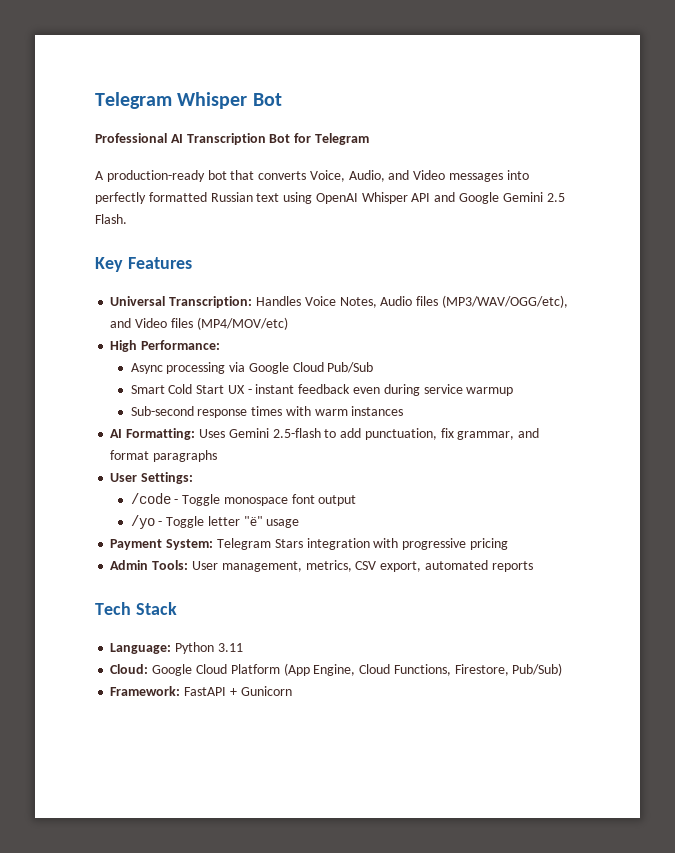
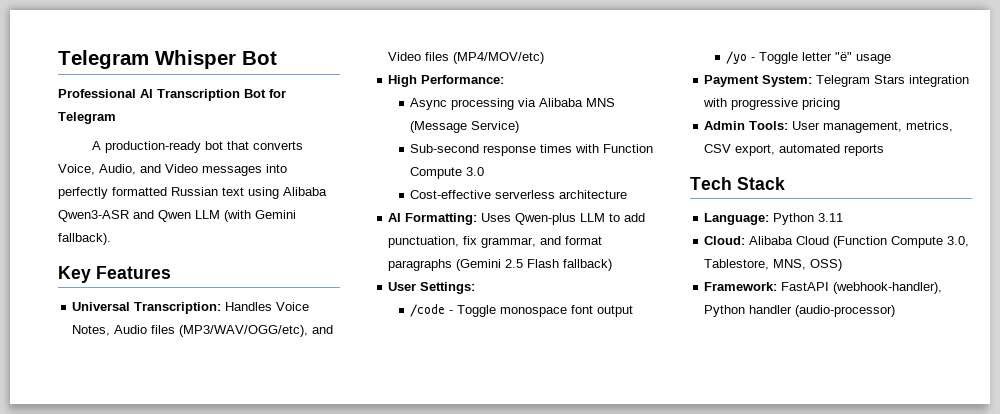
- A production-ready bot that converts Voice, Audio, and Video messages into perfectly formatted Russian text using OpenAI Whisper API and Google Gemini 2.5 Flash.
+ A production-ready bot that converts Voice, Audio, and Video messages into perfectly formatted Russian text using Alibaba Qwen3-ASR and Qwen LLM (with Gemini fallback).
- Async processing via Google Cloud Pub/Sub
- Smart Cold Start UX - instant feedback even during service warmup
- Sub-second response times with warm instances
+ Async processing via Alibaba MNS (Message Service)
+ Sub-second response times with Function Compute 3.0
+ Cost-effective serverless architecture
- AI Formatting: Uses Gemini 2.5-flash to add punctuation, fix grammar, and format paragraphs
+ AI Formatting: Uses Qwen-plus LLM to add punctuation, fix grammar, and format paragraphs (Gemini 2.5 Flash fallback)
- Cloud: Google Cloud Platform (App Engine, Cloud Functions, Firestore, Pub/Sub)
- Framework: FastAPI + Gunicorn
+ Cloud: Alibaba Cloud (Function Compute 3.0, Tablestore, MNS, OSS)
+ Framework: FastAPI (webhook-handler), Python handler (audio-processor)

